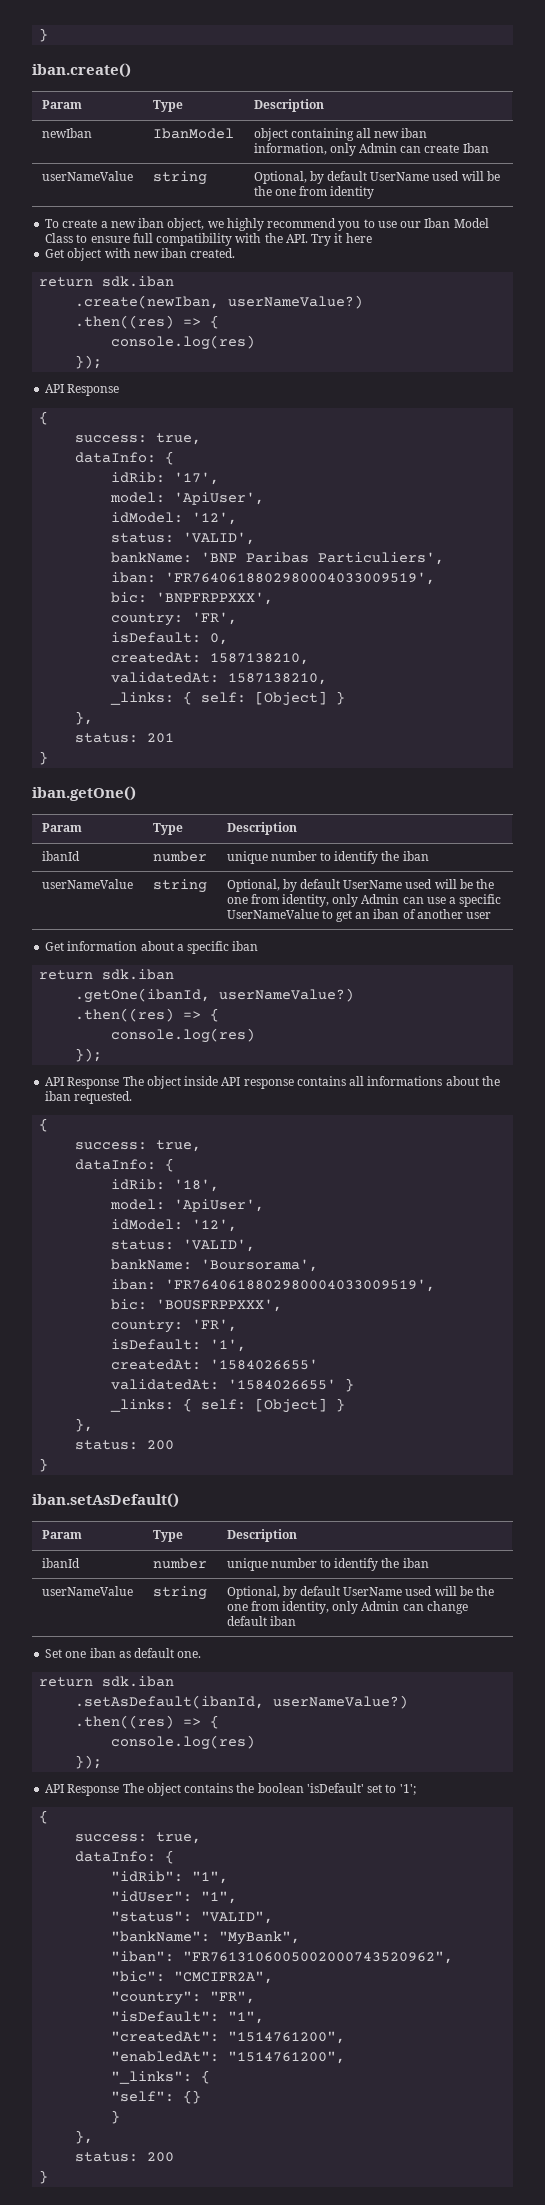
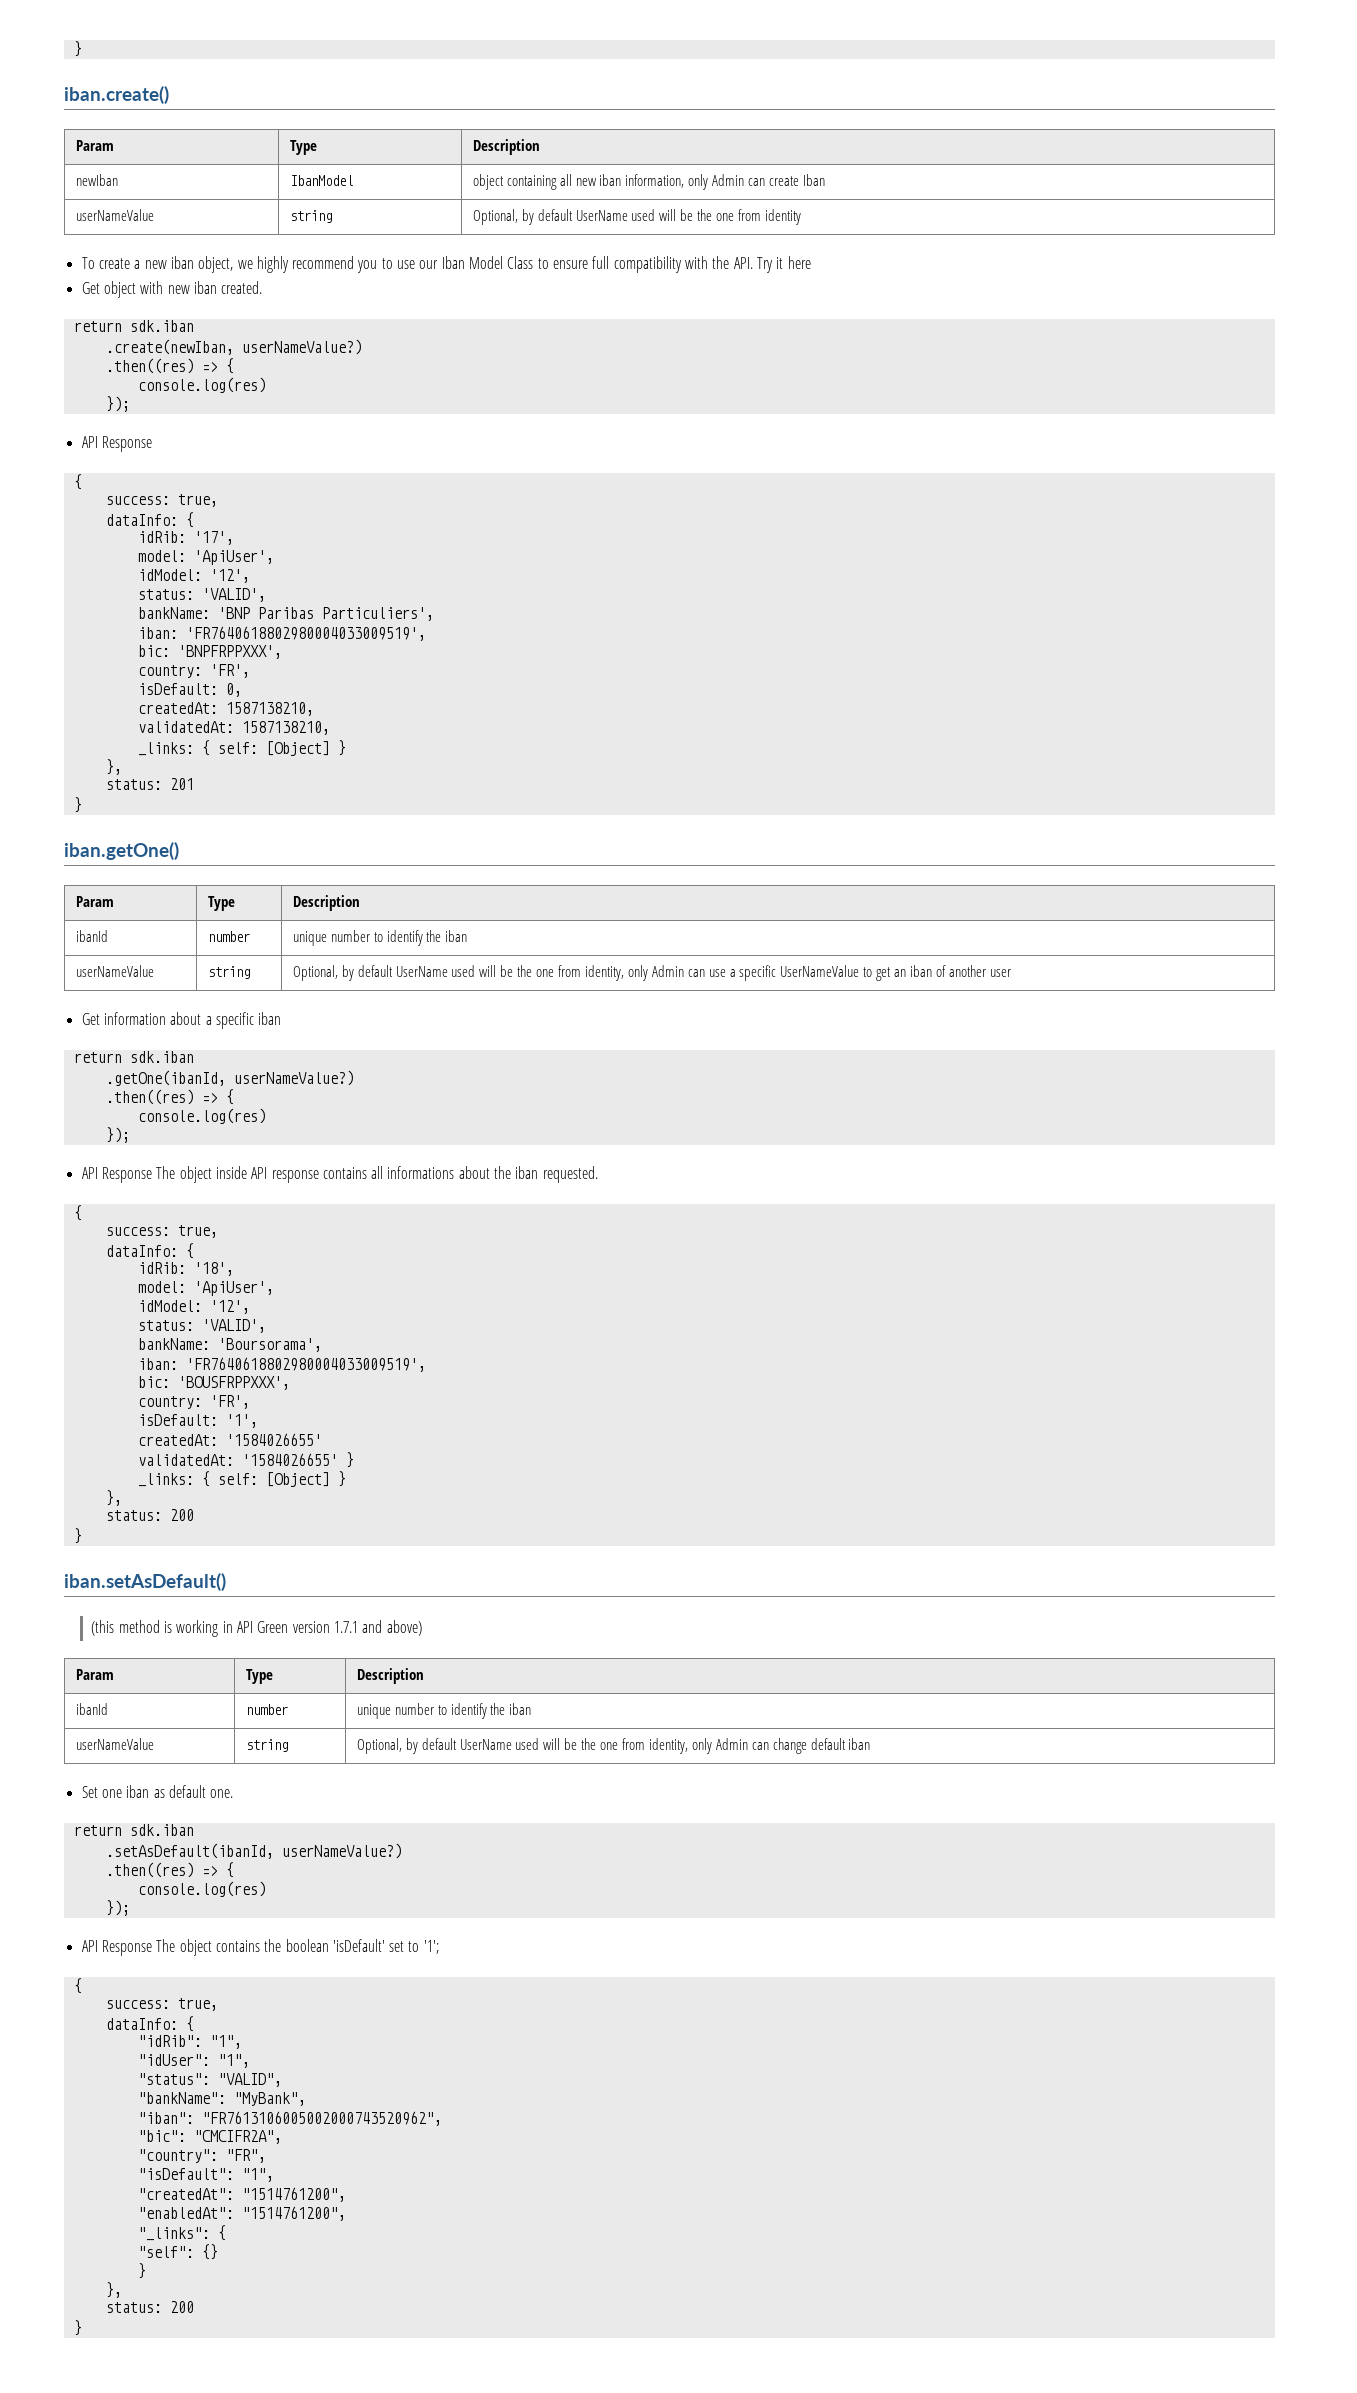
+ (this method is working in API Green version 1.7.1 and above)

